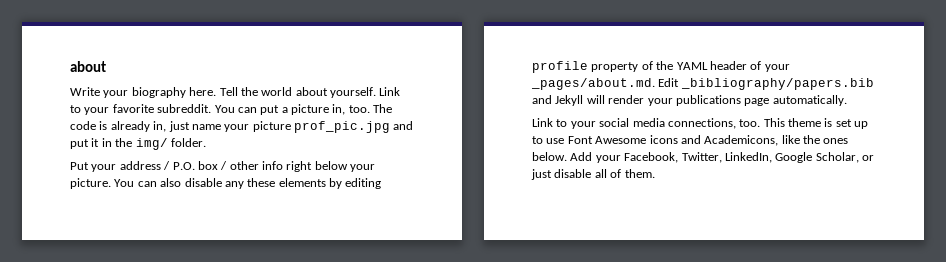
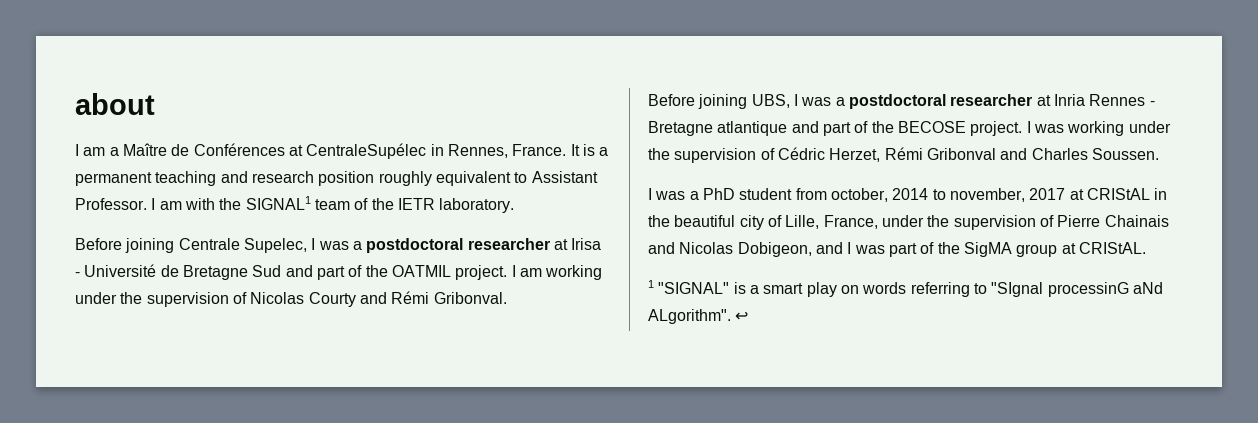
- Write your biography here. Tell the world about yourself. Link to your favorite subreddit. You can put a picture in, too. The code is already in, just name your picture prof_pic.jpg and put it in the img/ folder.
- Put your address / P.O. box / other info right below your picture. You can also disable any these elements by editing profile property of the YAML header of your _pages/about.md. Edit _bibliography/papers.bib and Jekyll will render your publications page automatically.
- Link to your social media connections, too. This theme is set up to use Font Awesome icons and Academicons, like the ones below. Add your Facebook, Twitter, LinkedIn, Google Scholar, or just disable all of them.
+ I am a Maître de Conférences at CentraleSupélec in Rennes, France. It is a permanent teaching and research position roughly equivalent to Assistant Professor. I am with the SIGNAL1 team of the IETR laboratory.
+ Before joining Centrale Supelec, I was a postdoctoral researcher at Irisa - Université de Bretagne Sud and part of the OATMIL project. I am working under the supervision of Nicolas Courty and Rémi Gribonval.
+ Before joining UBS, I was a postdoctoral researcher at Inria Rennes - Bretagne atlantique and part of the BECOSE project. I was working under the supervision of Cédric Herzet, Rémi Gribonval and Charles Soussen.
+ I was a PhD student from october, 2014 to november, 2017 at CRIStAL in the beautiful city of Lille, France, under the supervision of Pierre Chainais and Nicolas Dobigeon, and I was part of the SigMA group at CRIStAL.
+ 1 "SIGNAL" is a smart play on words referring to "SIgnal processinG aNd ALgorithm". ↩

